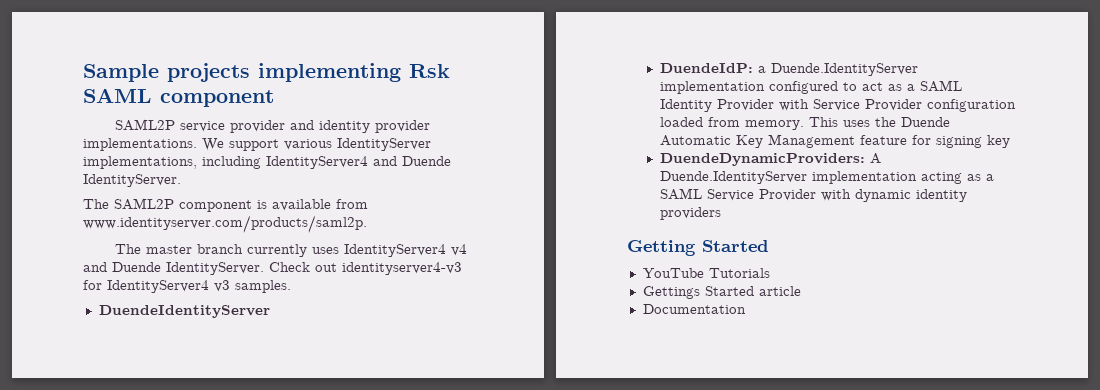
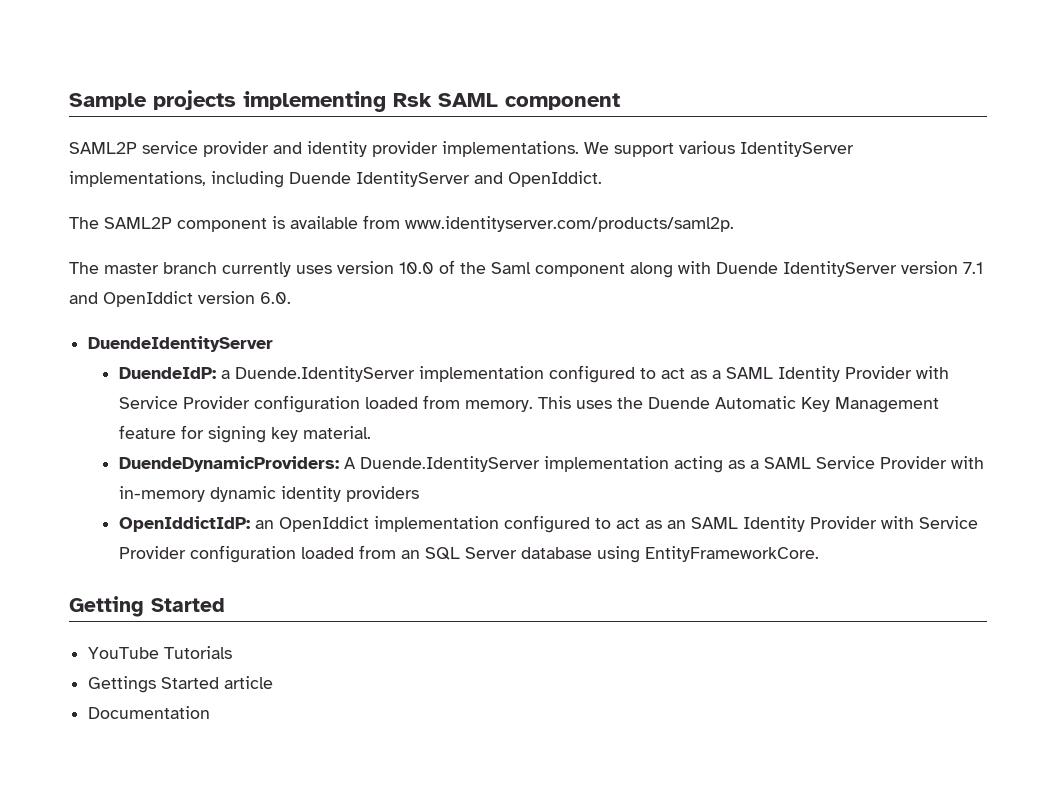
- We support various IdentityServer implementations, including IdentityServer4 and Duende IdentityServer.
+ We support various IdentityServer implementations, including Duende IdentityServer and OpenIddict.
- The master branch currently uses IdentityServer4 v4 and Duende IdentityServer. Check out identityserver4-v3 for IdentityServer4 v3 samples.
+ The master branch currently uses version 10.0 of the Saml component along with Duende IdentityServer version 7.1 and OpenIddict version 6.0.
- This uses the Duende Automatic Key Management feature for signing key
+ This uses the Duende Automatic Key Management feature for signing key material.
- DuendeDynamicProviders: A Duende.IdentityServer implementation acting as a SAML Service Provider with dynamic identity providers
+ DuendeDynamicProviders: A Duende.IdentityServer implementation acting as a SAML Service Provider with in-memory dynamic identity providers
+ OpenIddictIdP: an OpenIddict implementation configured to act as an SAML Identity Provider with Service Provider configuration loaded from an SQL Server database using EntityFrameworkCore.

